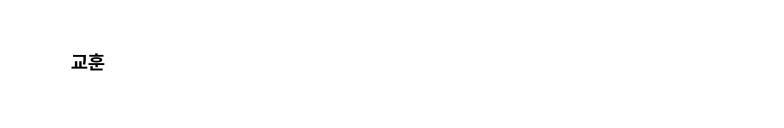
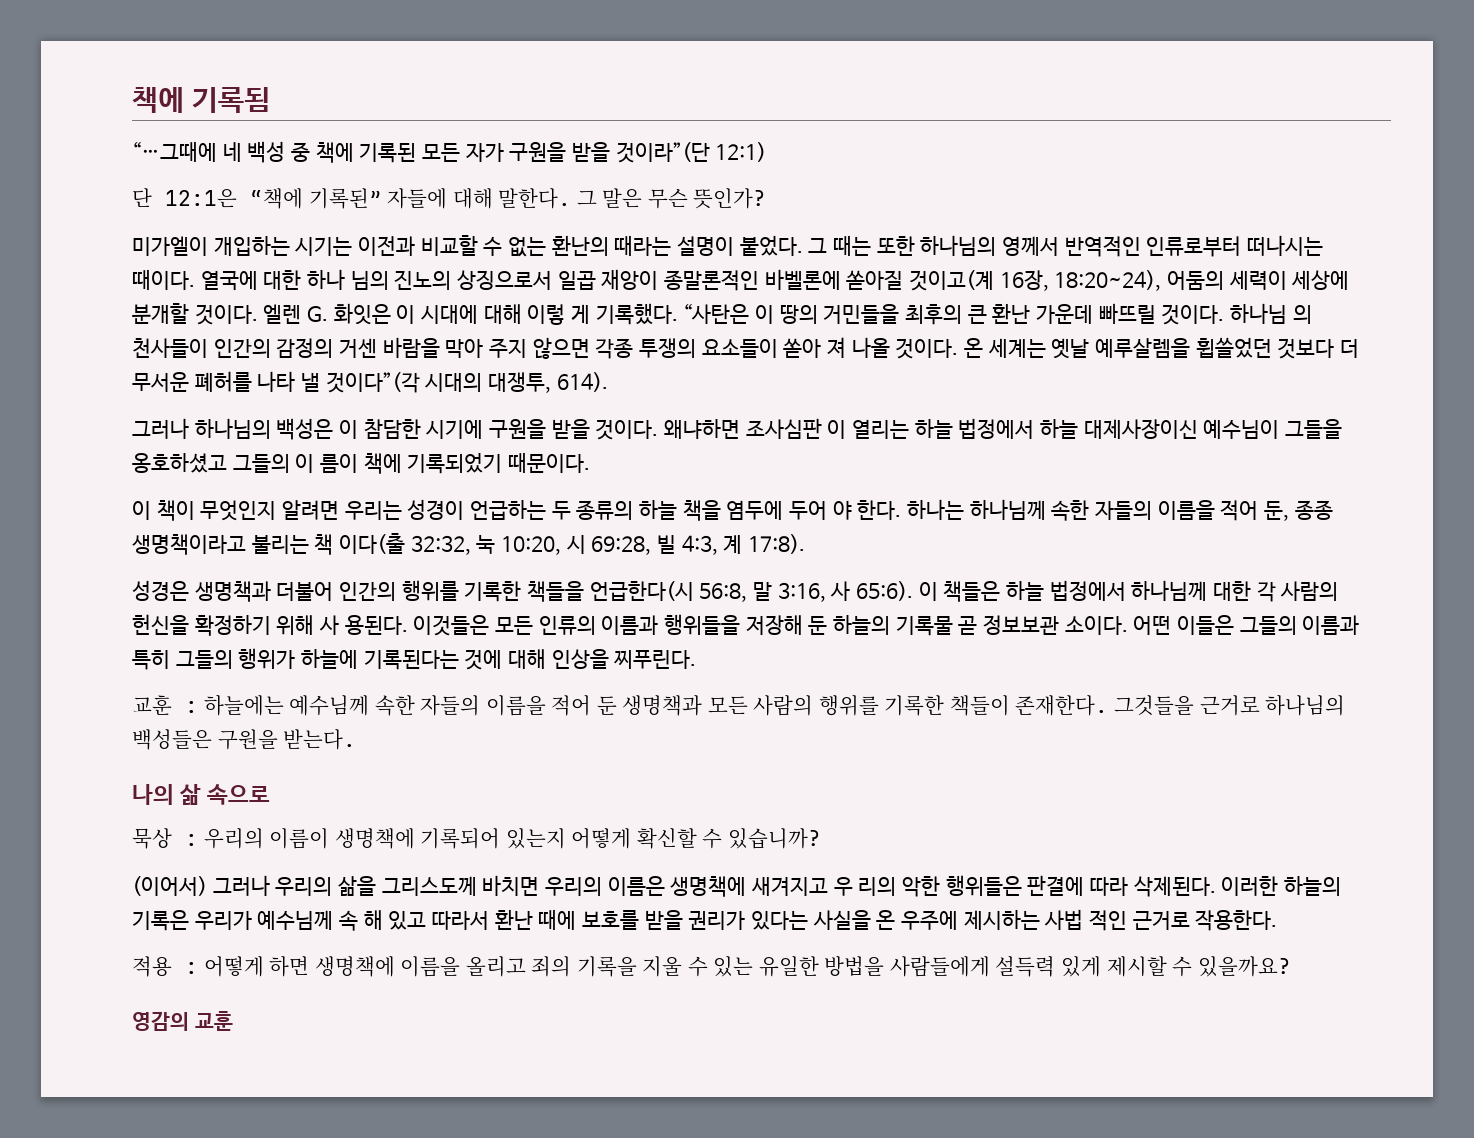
- 교훈
+ 책에 기록됨
+ “…그때에 네 백성 중 책에 기록된 모든 자가 구원을 받을 것이라”(단 12:1)
+ 단 12:1은 “책에 기록된” 자들에 대해 말한다. 그 말은 무슨 뜻인가?
+ 미가엘이 개입하는 시기는 이전과 비교할 수 없는 환난의 때라는 설명이 붙었다. 그 때는 또한 하나님의 영께서 반역적인 인류로부터 떠나시는 때이다. 열국에 대한 하나 님의 진노의 상징으로서 일곱 재앙이 종말론적인 바벨론에 쏟아질 것이고(계 16장, 18:20~24), 어둠의 세력이 세상에 분개할 것이다. 엘렌 G. 화잇은 이 시대에 대해 이렇 게 기록했다. “사탄은 이 땅의 거민들을 최후의 큰 환난 가운데 빠뜨릴 것이다. 하나님 의 천사들이 인간의 감정의 거센 바람을 막아 주지 않으면 각종 투쟁의 요소들이 쏟아 져 나올 것이다. 온 세계는 옛날 예루살렘을 휩쓸었던 것보다 더 무서운 폐허를 나타 낼 것이다”(각 시대의 대쟁투, 614).
+ 그러나 하나님의 백성은 이 참담한 시기에 구원을 받을 것이다. 왜냐하면 조사심판 이 열리는 하늘 법정에서 하늘 대제사장이신 예수님이 그들을 옹호하셨고 그들의 이 름이 책에 기록되었기 때문이다.
+ 이 책이 무엇인지 알려면 우리는 성경이 언급하는 두 종류의 하늘 책을 염두에 두어 야 한다. 하나는 하나님께 속한 자들의 이름을 적어 둔, 종종 생명책이라고 불리는 책 이다(출 32:32, 눅 10:20, 시 69:28, 빌 4:3, 계 17:8).
+ 성경은 생명책과 더불어 인간의 행위를 기록한 책들을 언급한다(시 56:8, 말 3:16, 사 65:6). 이 책들은 하늘 법정에서 하나님께 대한 각 사람의 헌신을 확정하기 위해 사 용된다. 이것들은 모든 인류의 이름과 행위들을 저장해 둔 하늘의 기록물 곧 정보보관 소이다. 어떤 이들은 그들의 이름과 특히 그들의 행위가 하늘에 기록된다는 것에 대해 인상을 찌푸린다.
+ 교훈 : 하늘에는 예수님께 속한 자들의 이름을 적어 둔 생명책과 모든 사람의 행위를 기록한 책들이 존재한다. 그것들을 근거로 하나님의 백성들은 구원을 받는다.
+ 나의 삶 속으로
+ 묵상 : 우리의 이름이 생명책에 기록되어 있는지 어떻게 확신할 수 있습니까?
+ (이어서) 그러나 우리의 삶을 그리스도께 바치면 우리의 이름은 생명책에 새겨지고 우 리의 악한 행위들은 판결에 따라 삭제된다. 이러한 하늘의 기록은 우리가 예수님께 속 해 있고 따라서 환난 때에 보호를 받을 권리가 있다는 사실을 온 우주에 제시하는 사법 적인 근거로 작용한다.
+ 적용 : 어떻게 하면 생명책에 이름을 올리고 죄의 기록을 지울 수 있는 유일한 방법을 사람들에게 설득력 있게 제시할 수 있을까요?
+ 영감의 교훈

